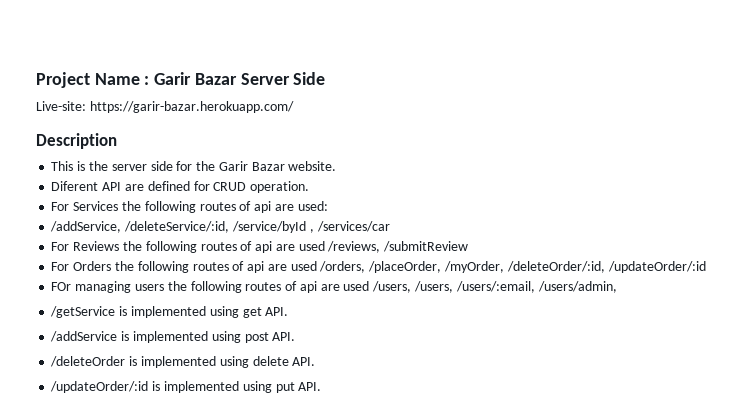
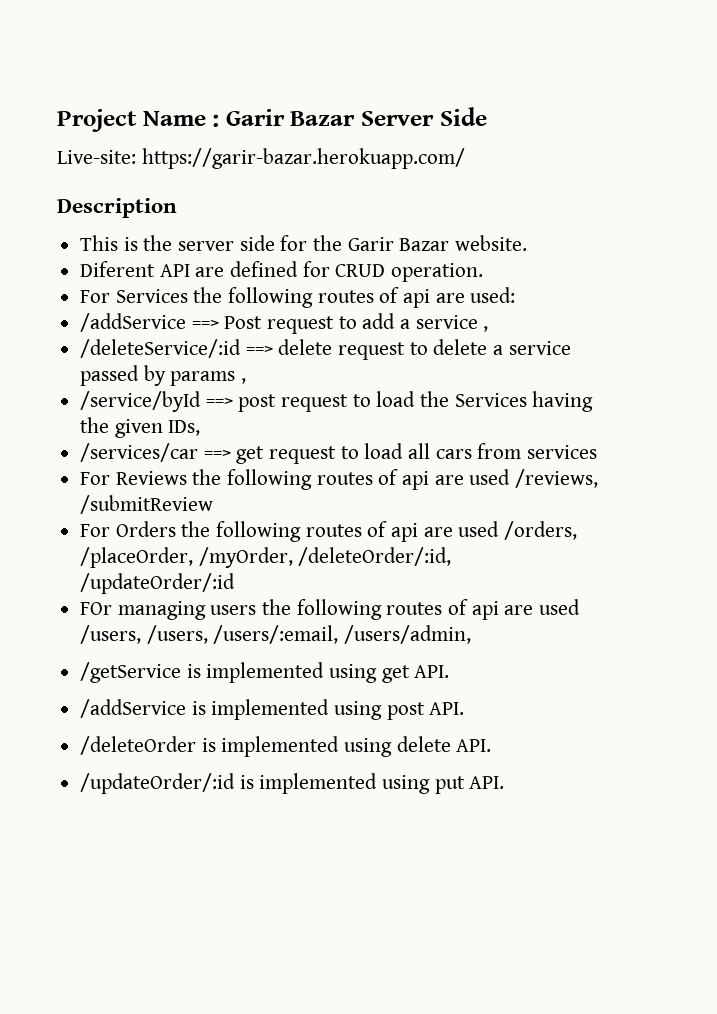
- /addService, /deleteService/:id, /service/byId , /services/car
+ /addService ==> Post request to add a service ,
+ /deleteService/:id ==> delete request to delete a service passed by params ,
+ /service/byId ==> post request to load the Services having the given IDs,
+ /services/car ==> get request to load all cars from services

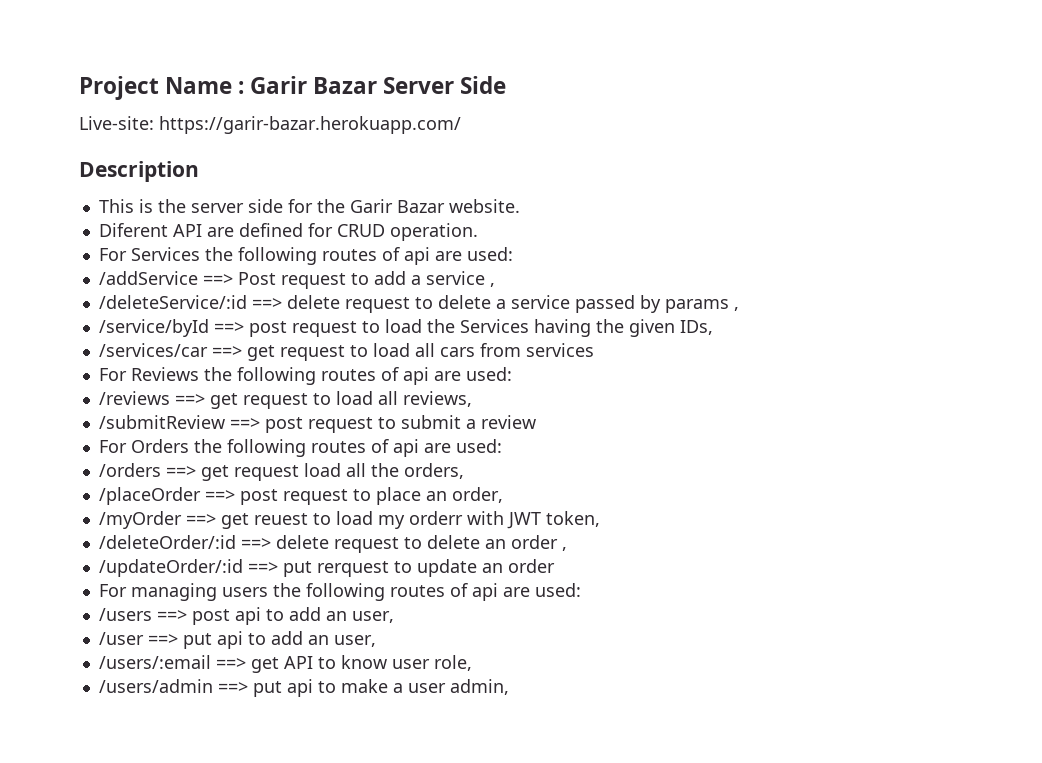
- For Reviews the following routes of api are used /reviews, /submitReview
+ For Reviews the following routes of api are used:
+ /reviews ==> get request to load all reviews,
+ /submitReview ==> post request to submit a review
- For Orders the following routes of api are used /orders, /placeOrder, /myOrder, /deleteOrder/:id, /updateOrder/:id
- FOr managing users the following routes of api are used /users, /users, /users/:email, /users/admin,
- /getService is implemented using get API.
- /addService is implemented using post API.
- /deleteOrder is implemented using delete API.
- /updateOrder/:id is implemented using put API.
+ For Orders the following routes of api are used:
+ /orders ==> get request load all the orders,
+ /placeOrder ==> post request to place an order,
+ /myOrder ==> get reuest to load my orderr with JWT token,
+ /deleteOrder/:id ==> delete request to delete an order ,
+ /updateOrder/:id ==> put rerquest to update an order
+ For managing users the following routes of api are used:
+ /users ==> post api to add an user,
+ /user ==> put api to add an user,
+ /users/:email ==> get API to know user role,
+ /users/admin ==> put api to make a user admin,

